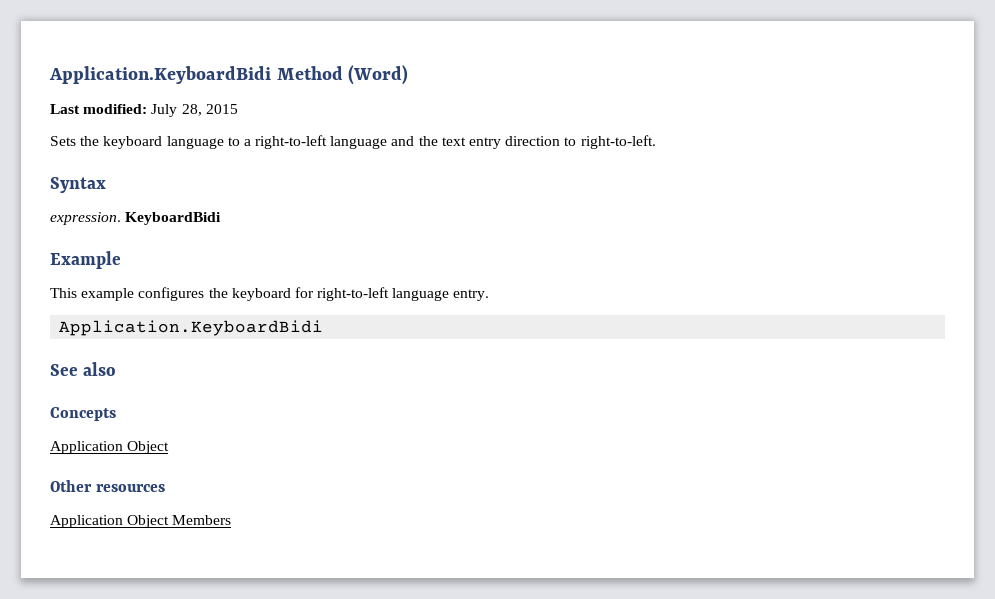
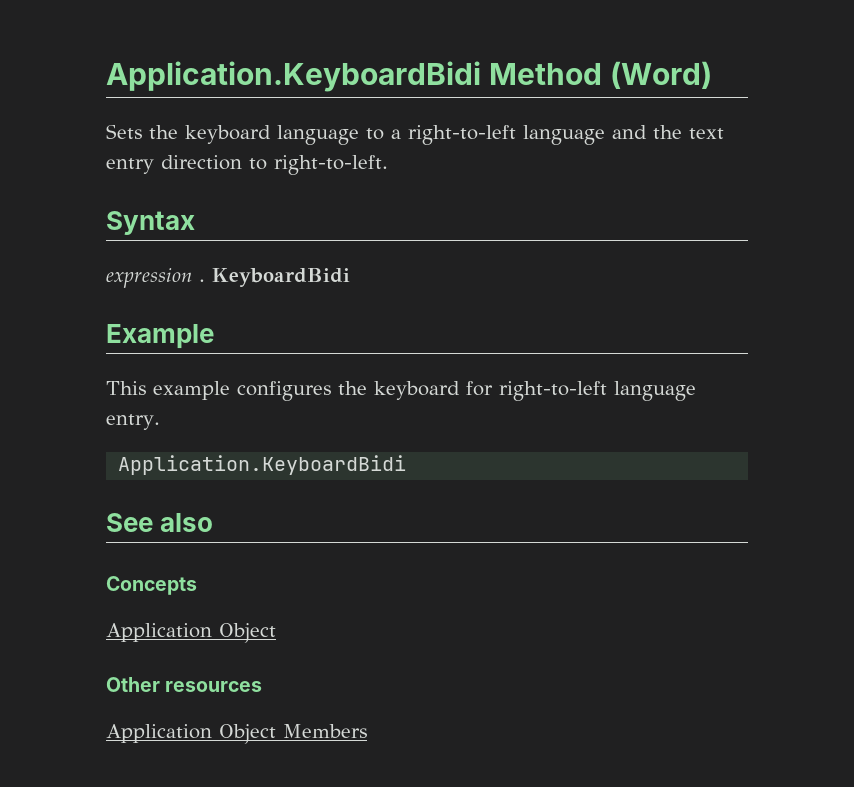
- Last modified: July 28, 2015
- expression.
+ expression .

